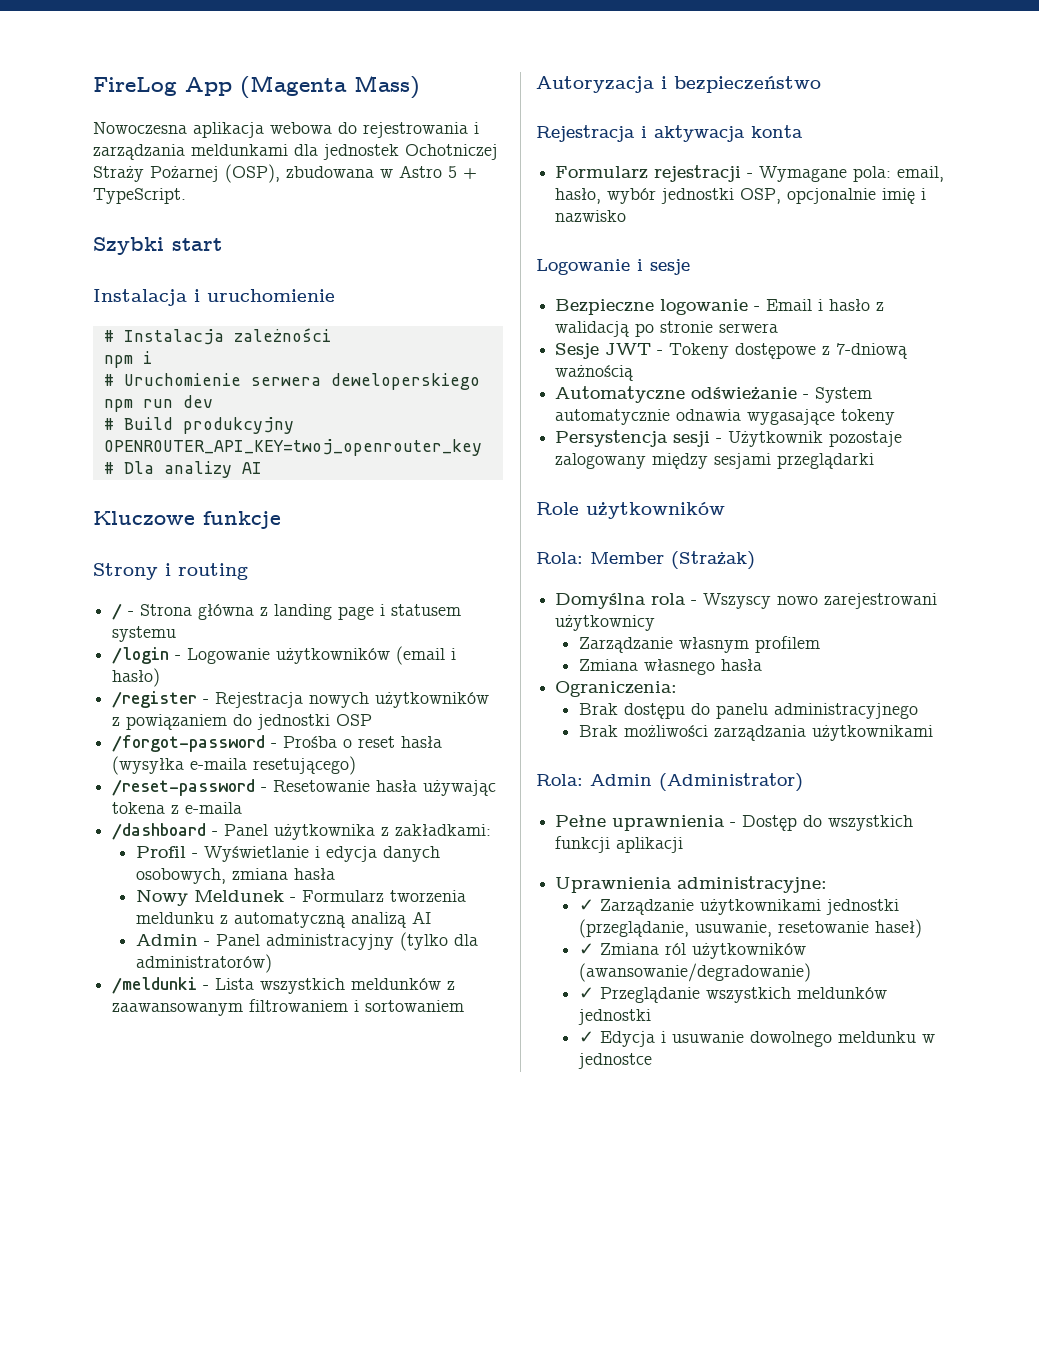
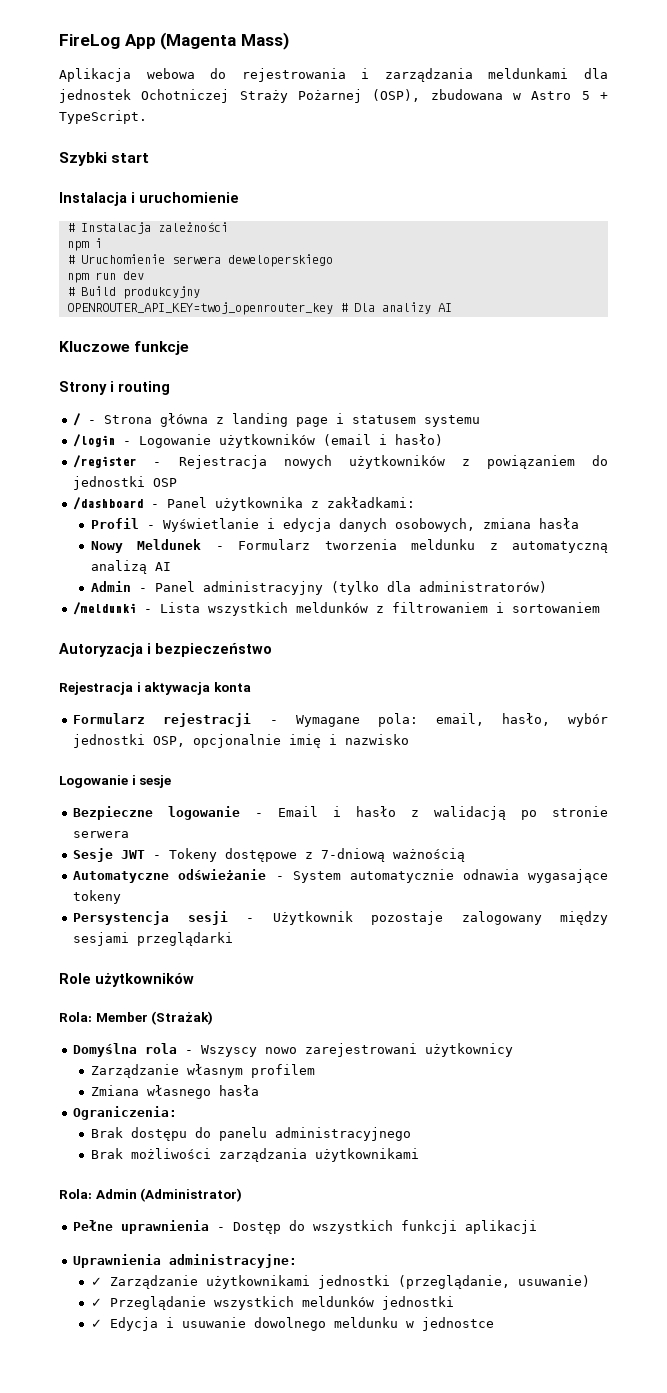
- Nowoczesna aplikacja webowa do rejestrowania i zarządzania meldunkami dla jednostek Ochotniczej Straży Pożarnej (OSP), zbudowana w Astro 5 + TypeScript.
+ Aplikacja webowa do rejestrowania i zarządzania meldunkami dla jednostek Ochotniczej Straży Pożarnej (OSP), zbudowana w Astro 5 + TypeScript.
- /forgot-password - Prośba o reset hasła (wysyłka e-maila resetującego)
- /reset-password - Resetowanie hasła używając tokena z e-maila
- /meldunki - Lista wszystkich meldunków z zaawansowanym filtrowaniem i sortowaniem
+ /meldunki - Lista wszystkich meldunków z filtrowaniem i sortowaniem
- ✓ Zarządzanie użytkownikami jednostki (przeglądanie, usuwanie, resetowanie haseł)
- ✓ Zmiana ról użytkowników (awansowanie/degradowanie)
+ ✓ Zarządzanie użytkownikami jednostki (przeglądanie, usuwanie)

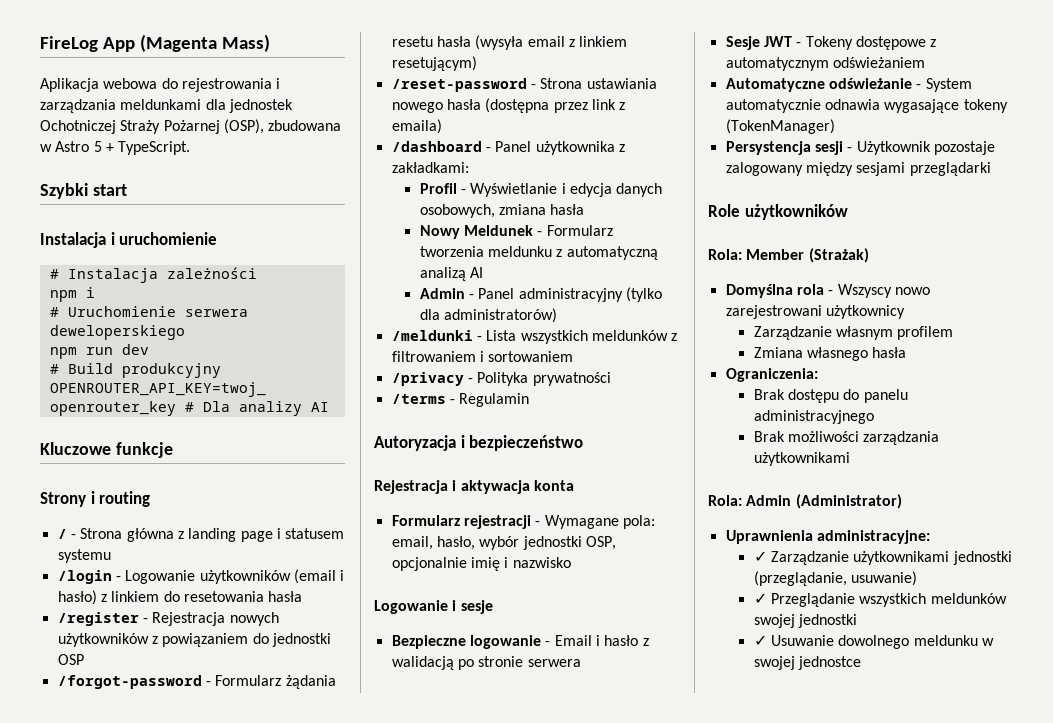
- /login - Logowanie użytkowników (email i hasło)
+ /login - Logowanie użytkowników (email i hasło) z linkiem do resetowania hasła
+ /forgot-password - Formularz żądania resetu hasła (wysyła email z linkiem resetującym)
+ /reset-password - Strona ustawiania nowego hasła (dostępna przez link z emaila)
+ /privacy - Polityka prywatności
+ /terms - Regulamin
- Sesje JWT - Tokeny dostępowe z 7-dniową ważnością
+ Sesje JWT - Tokeny dostępowe z automatycznym odświeżaniem
- Automatyczne odświeżanie - System automatycznie odnawia wygasające tokeny
+ Automatyczne odświeżanie - System automatycznie odnawia wygasające tokeny (TokenManager)
- Pełne uprawnienia - Dostęp do wszystkich funkcji aplikacji
- ✓ Przeglądanie wszystkich meldunków jednostki
+ ✓ Przeglądanie wszystkich meldunków swojej jednostki
- ✓ Edycja i usuwanie dowolnego meldunku w jednostce
+ ✓ Usuwanie dowolnego meldunku w swojej jednostce

